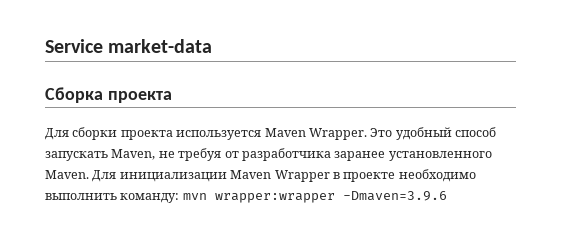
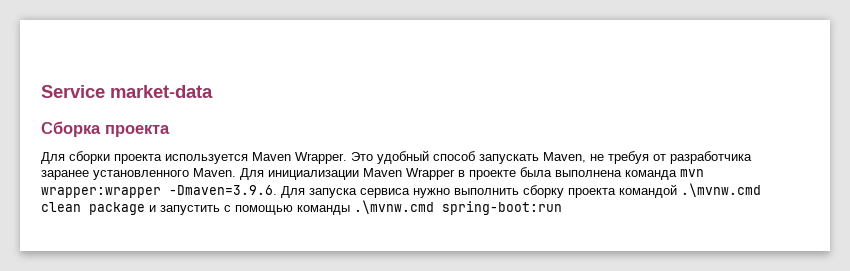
- Для инициализации Maven Wrapper в проекте необходимо выполнить команду: mvn wrapper:wrapper -Dmaven=3.9.6
+ Для инициализации Maven Wrapper в проекте была выполнена команда mvn wrapper:wrapper -Dmaven=3.9.6. Для запуска сервиса нужно выполнить сборку проекта командой .\mvnw.cmd clean package и запустить с помощью команды .\mvnw.cmd spring-boot:run

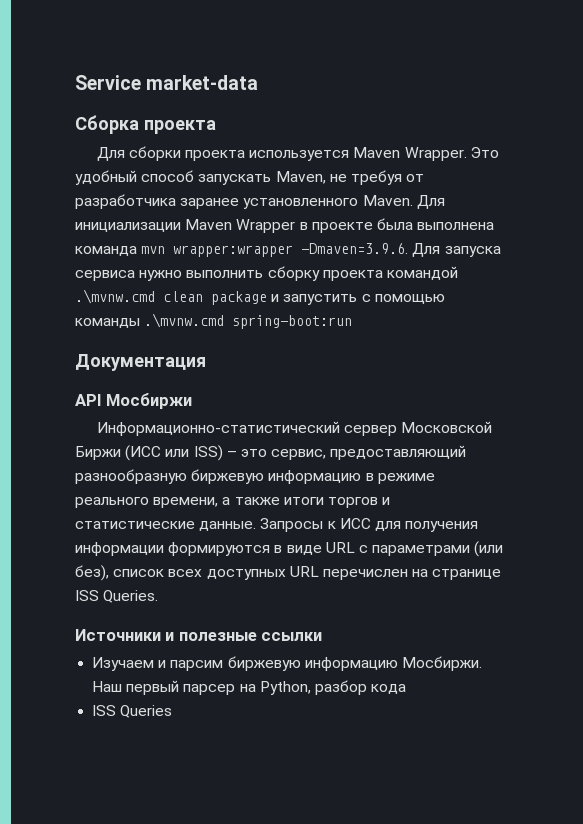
+ Документация
+ API Мосбиржи
+ Информационно-статистический сервер Московской Биржи (ИСС или ISS) – это сервис, предоставляющий разнообразную биржевую информацию в режиме реального времени, а также итоги торгов и статистические данные. Запросы к ИСС для получения информации формируются в виде URL с параметрами (или без), список всех доступных URL перечислен на странице ISS Queries.
+ Источники и полезные ссылки
+ Изучаем и парсим биржевую информацию Мосбиржи. Наш первый парсер на Python, разбор кода
+ ISS Queries

